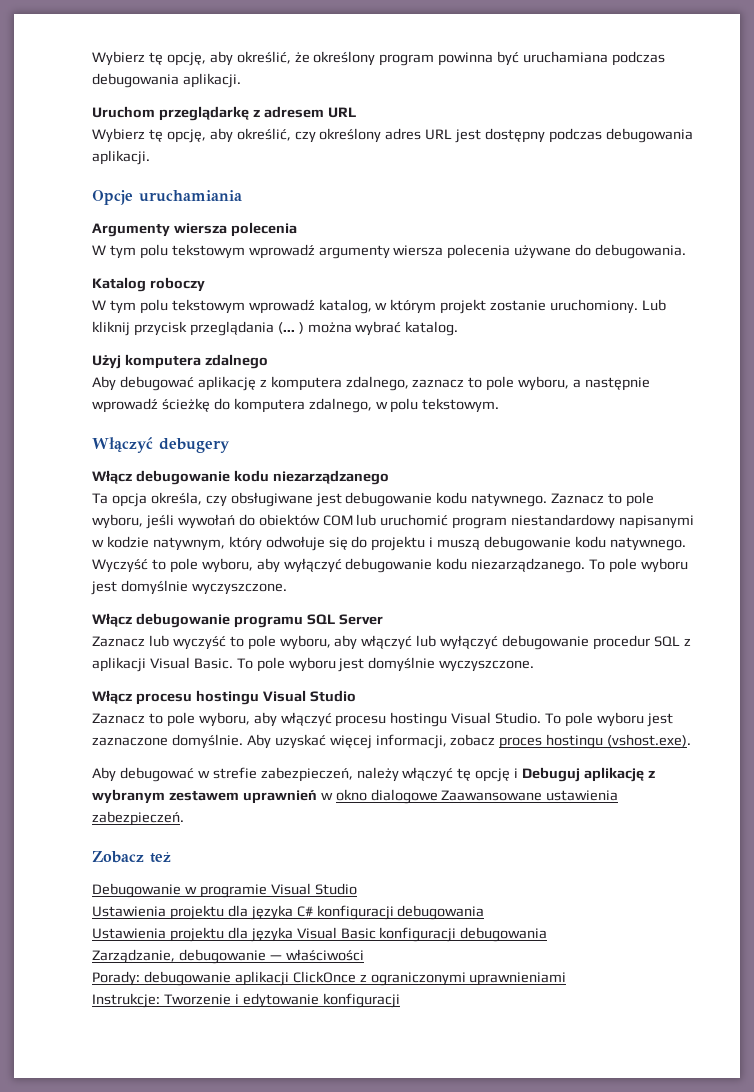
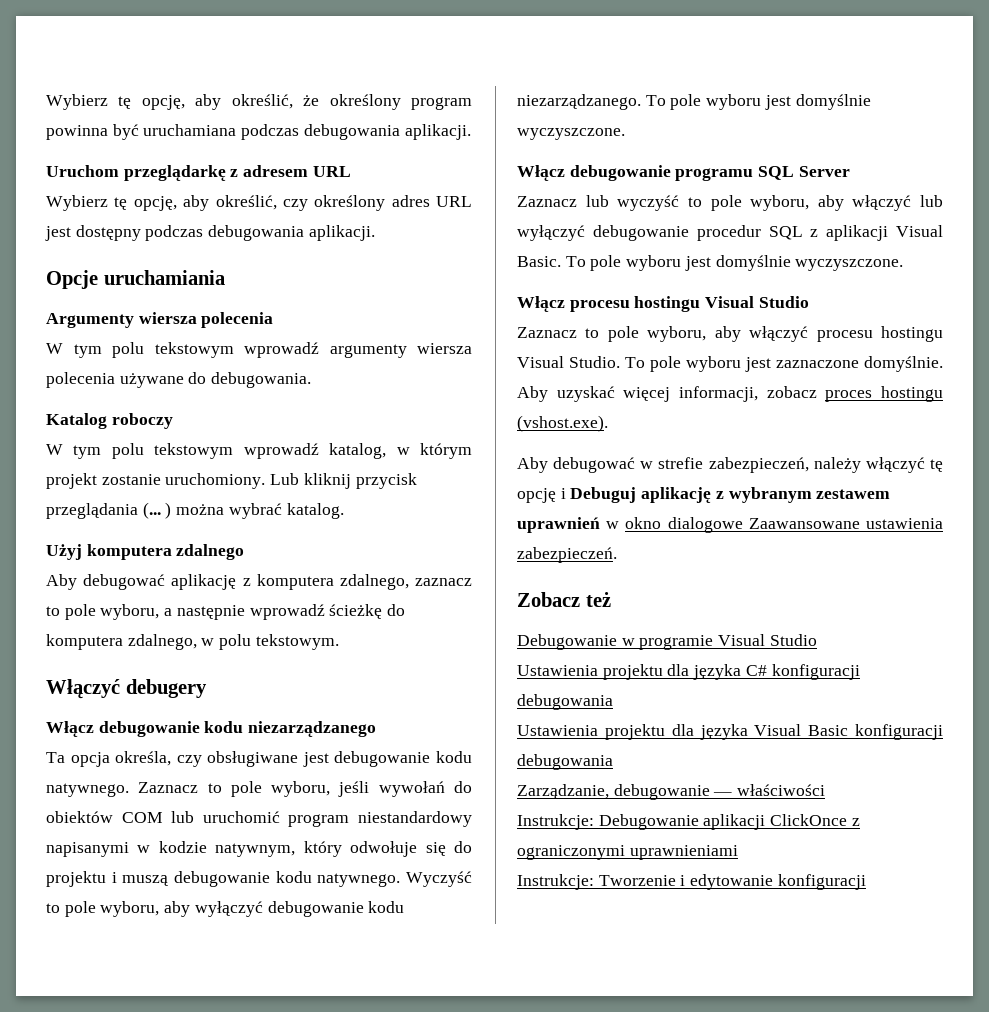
- Porady: debugowanie aplikacji ClickOnce z ograniczonymi uprawnieniami
+ Instrukcje: Debugowanie aplikacji ClickOnce z ograniczonymi uprawnieniami

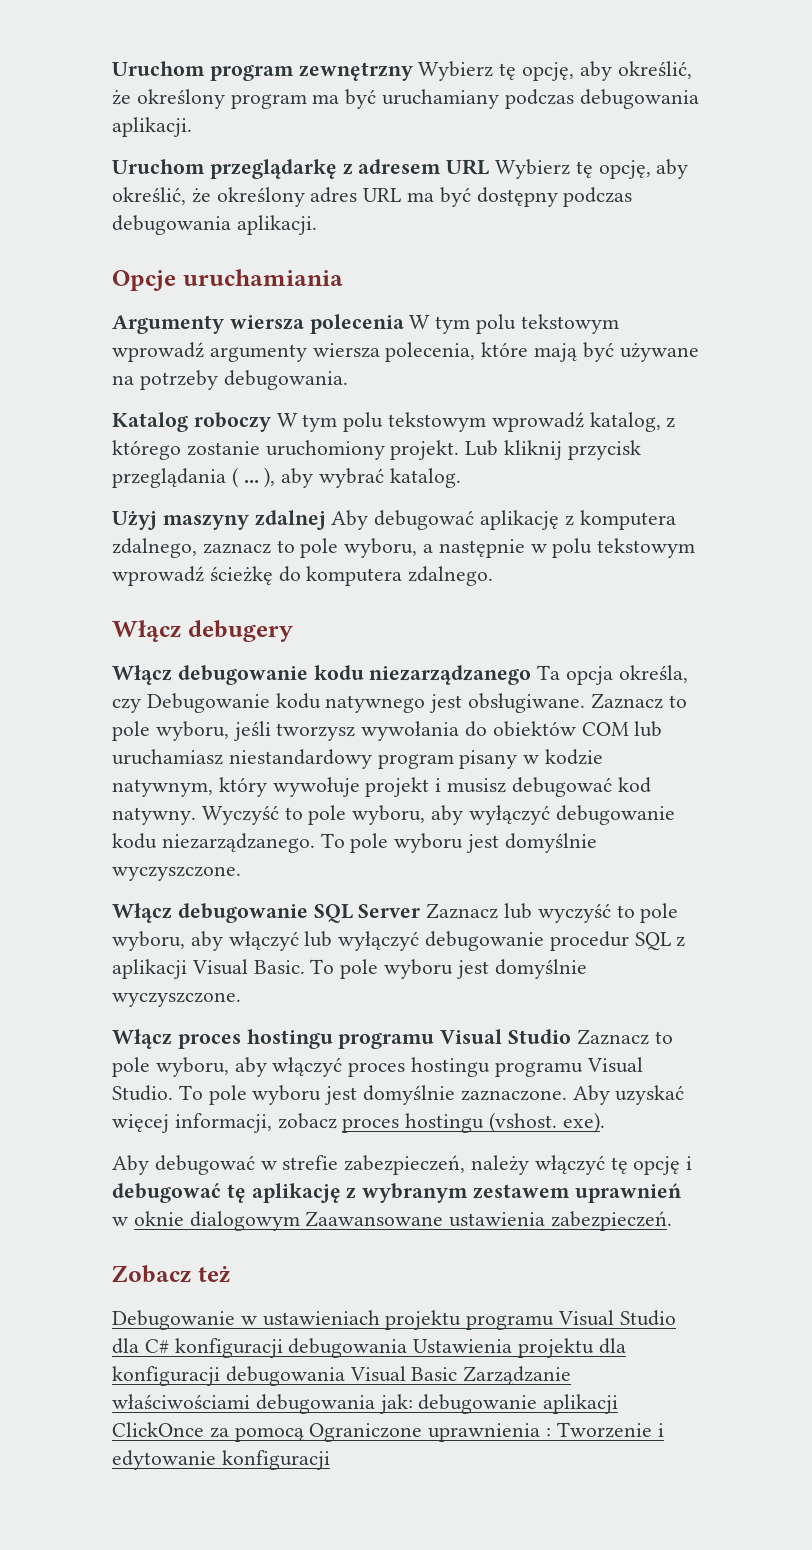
- Wybierz tę opcję, aby określić, że określony program powinna być uruchamiana podczas debugowania aplikacji.
+ Uruchom program zewnętrzny Wybierz tę opcję, aby określić, że określony program ma być uruchamiany podczas debugowania aplikacji.
- Uruchom przeglądarkę z adresem URL
- Wybierz tę opcję, aby określić, czy określony adres URL jest dostępny podczas debugowania aplikacji.
+ Uruchom przeglądarkę z adresem URL Wybierz tę opcję, aby określić, że określony adres URL ma być dostępny podczas debugowania aplikacji.
- Argumenty wiersza polecenia
- W tym polu tekstowym wprowadź argumenty wiersza polecenia używane do debugowania.
+ Argumenty wiersza polecenia W tym polu tekstowym wprowadź argumenty wiersza polecenia, które mają być używane na potrzeby debugowania.
- Katalog roboczy
- W tym polu tekstowym wprowadź katalog, w którym projekt zostanie uruchomiony. Lub kliknij przycisk przeglądania (... ) można wybrać katalog.
+ Katalog roboczy W tym polu tekstowym wprowadź katalog, z którego zostanie uruchomiony projekt. Lub kliknij przycisk przeglądania ( ... ), aby wybrać katalog.
- Użyj komputera zdalnego
- Aby debugować aplikację z komputera zdalnego, zaznacz to pole wyboru, a następnie wprowadź ścieżkę do komputera zdalnego, w polu tekstowym.
- Włączyć debugery
+ Użyj maszyny zdalnej Aby debugować aplikację z komputera zdalnego, zaznacz to pole wyboru, a następnie w polu tekstowym wprowadź ścieżkę do komputera zdalnego.
+ Włącz debugery
- Włącz debugowanie kodu niezarządzanego
- Ta opcja określa, czy obsługiwane jest debugowanie kodu natywnego.
+ Włącz debugowanie kodu niezarządzanego Ta opcja określa, czy Debugowanie kodu natywnego jest obsługiwane.
- Zaznacz to pole wyboru, jeśli wywołań do obiektów COM lub uruchomić program niestandardowy napisanymi w kodzie natywnym, który odwołuje się do projektu i muszą debugowanie kodu natywnego.
+ Zaznacz to pole wyboru, jeśli tworzysz wywołania do obiektów COM lub uruchamiasz niestandardowy program pisany w kodzie natywnym, który wywołuje projekt i musisz debugować kod natywny.
- Włącz debugowanie programu SQL Server
- Zaznacz lub wyczyść to pole wyboru, aby włączyć lub wyłączyć debugowanie procedur SQL z aplikacji Visual Basic.
+ Włącz debugowanie SQL Server Zaznacz lub wyczyść to pole wyboru, aby włączyć lub wyłączyć debugowanie procedur SQL z aplikacji Visual Basic.
- Włącz procesu hostingu Visual Studio
- Zaznacz to pole wyboru, aby włączyć procesu hostingu Visual Studio.
+ Włącz proces hostingu programu Visual Studio Zaznacz to pole wyboru, aby włączyć proces hostingu programu Visual Studio.
- To pole wyboru jest zaznaczone domyślnie.
+ To pole wyboru jest domyślnie zaznaczone.
- Aby uzyskać więcej informacji, zobacz proces hostingu (vshost.exe).
+ Aby uzyskać więcej informacji, zobacz proces hostingu (vshost. exe).
- Aby debugować w strefie zabezpieczeń, należy włączyć tę opcję i Debuguj aplikację z wybranym zestawem uprawnień w okno dialogowe Zaawansowane ustawienia zabezpieczeń.
+ Aby debugować w strefie zabezpieczeń, należy włączyć tę opcję i debugować tę aplikację z wybranym zestawem uprawnień w oknie dialogowym Zaawansowane ustawienia zabezpieczeń.
- Debugowanie w programie Visual Studio
- Ustawienia projektu dla języka C# konfiguracji debugowania
- Ustawienia projektu dla języka Visual Basic konfiguracji debugowania
- Zarządzanie, debugowanie — właściwości
- Instrukcje: Debugowanie aplikacji ClickOnce z ograniczonymi uprawnieniami
- Instrukcje: Tworzenie i edytowanie konfiguracji
+ Debugowanie w ustawieniach projektu programu Visual Studio dla C# konfiguracji debugowania Ustawienia projektu dla konfiguracji debugowania Visual Basic Zarządzanie właściwościami debugowania jak: debugowanie aplikacji ClickOnce za pomocą Ograniczone uprawnienia : Tworzenie i edytowanie konfiguracji

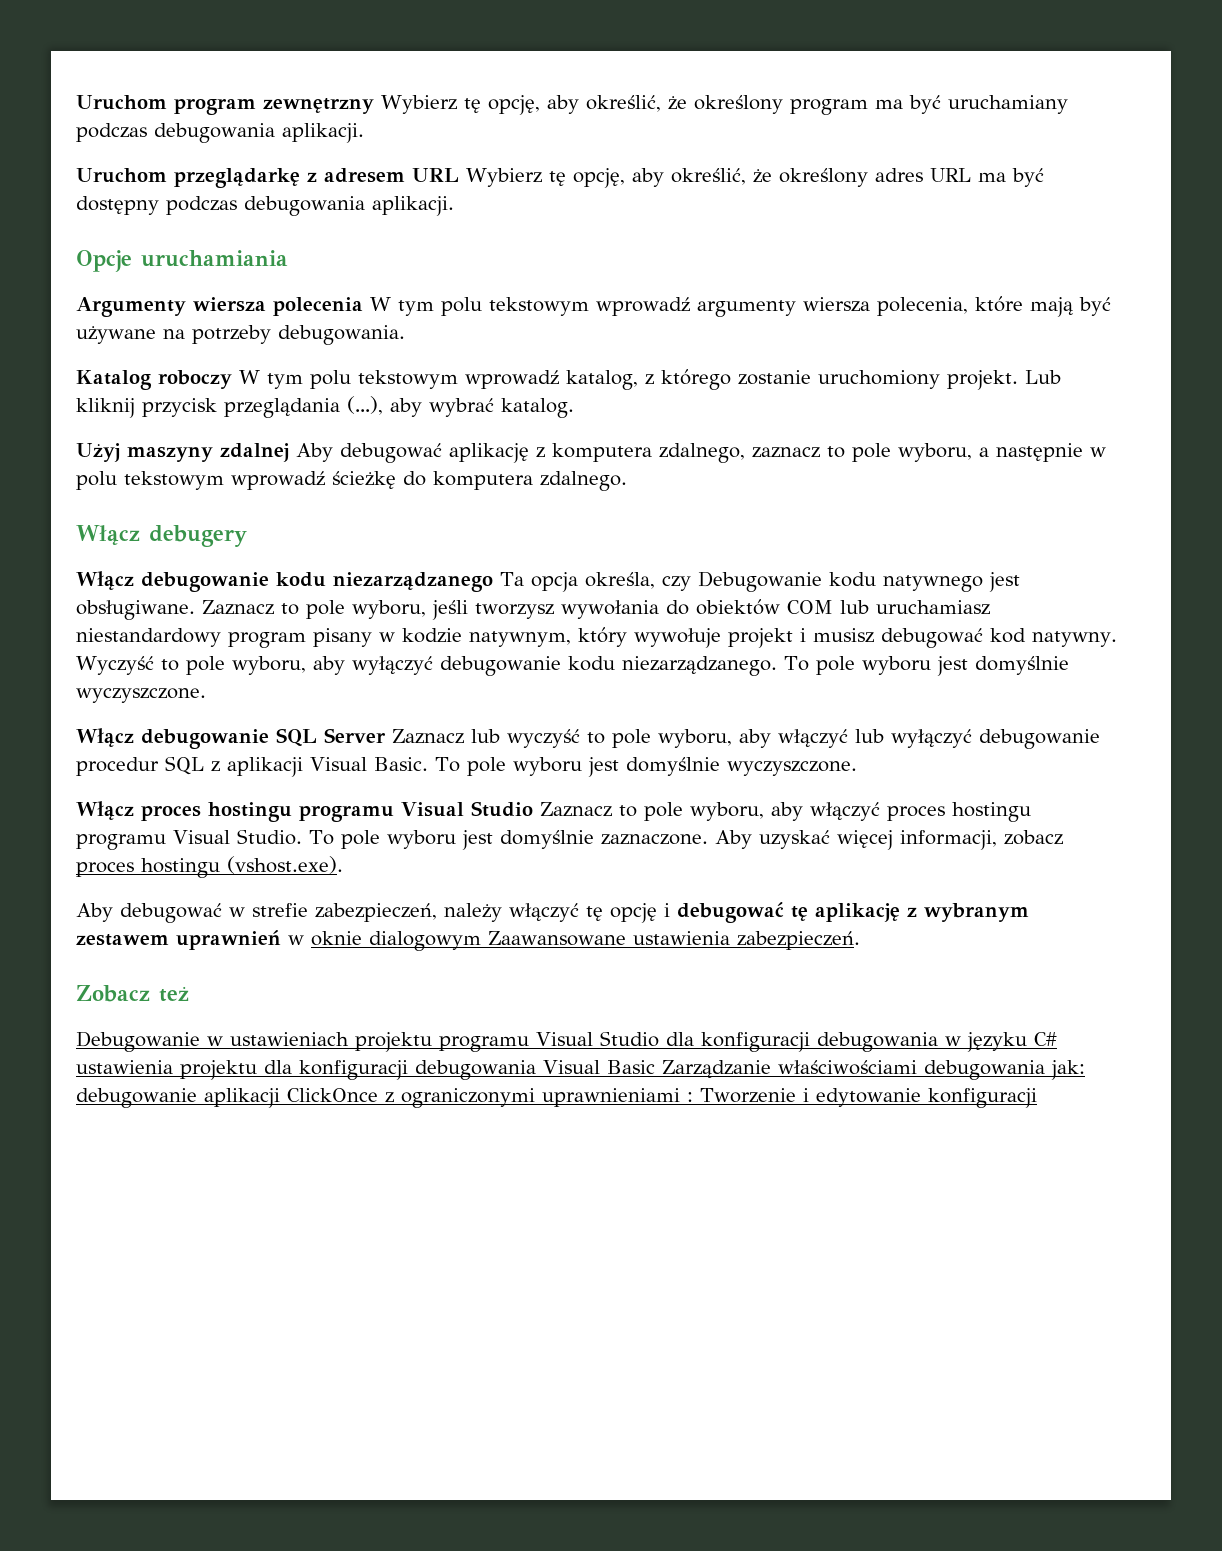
- Lub kliknij przycisk przeglądania ( ... ), aby wybrać katalog.
+ Lub kliknij przycisk przeglądania (...), aby wybrać katalog.
- Aby uzyskać więcej informacji, zobacz proces hostingu (vshost. exe).
+ Aby uzyskać więcej informacji, zobacz proces hostingu (vshost.exe).
- Debugowanie w ustawieniach projektu programu Visual Studio dla C# konfiguracji debugowania Ustawienia projektu dla konfiguracji debugowania Visual Basic Zarządzanie właściwościami debugowania jak: debugowanie aplikacji ClickOnce za pomocą Ograniczone uprawnienia : Tworzenie i edytowanie konfiguracji
+ Debugowanie w ustawieniach projektu programu Visual Studio dla konfiguracji debugowania w języku C# ustawienia projektu dla konfiguracji debugowania Visual Basic Zarządzanie właściwościami debugowania jak: debugowanie aplikacji ClickOnce z ograniczonymi uprawnieniami : Tworzenie i edytowanie konfiguracji

